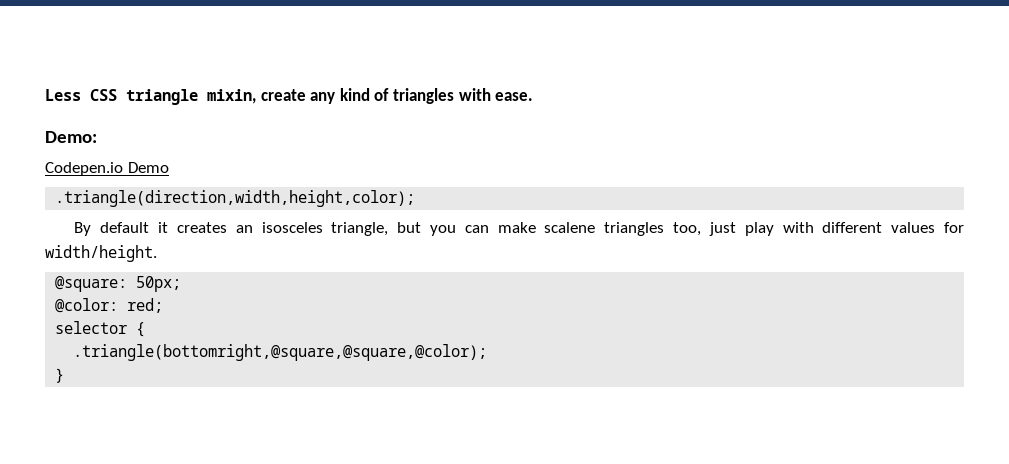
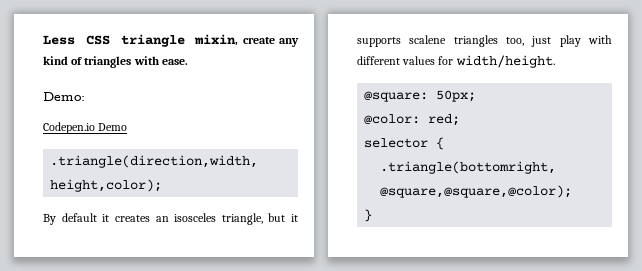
- By default it creates an isosceles triangle, but you can make scalene triangles too, just play with different values for width/height.
+ By default it creates an isosceles triangle, but it supports scalene triangles too, just play with different values for width/height.

